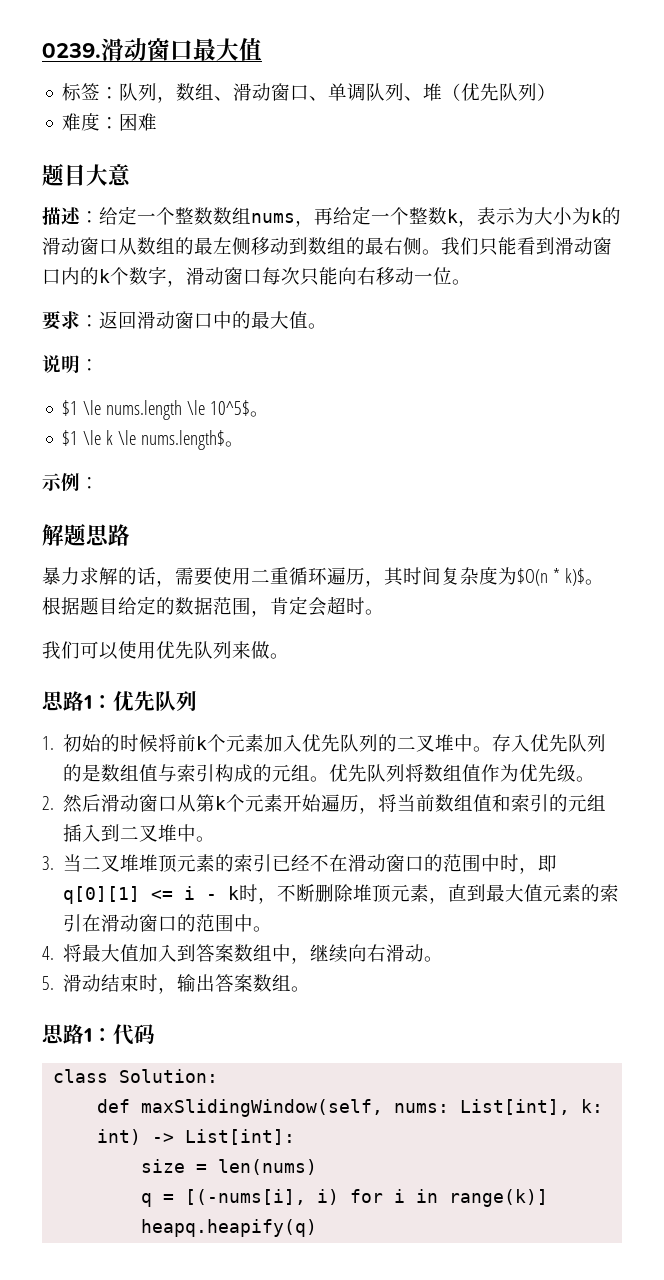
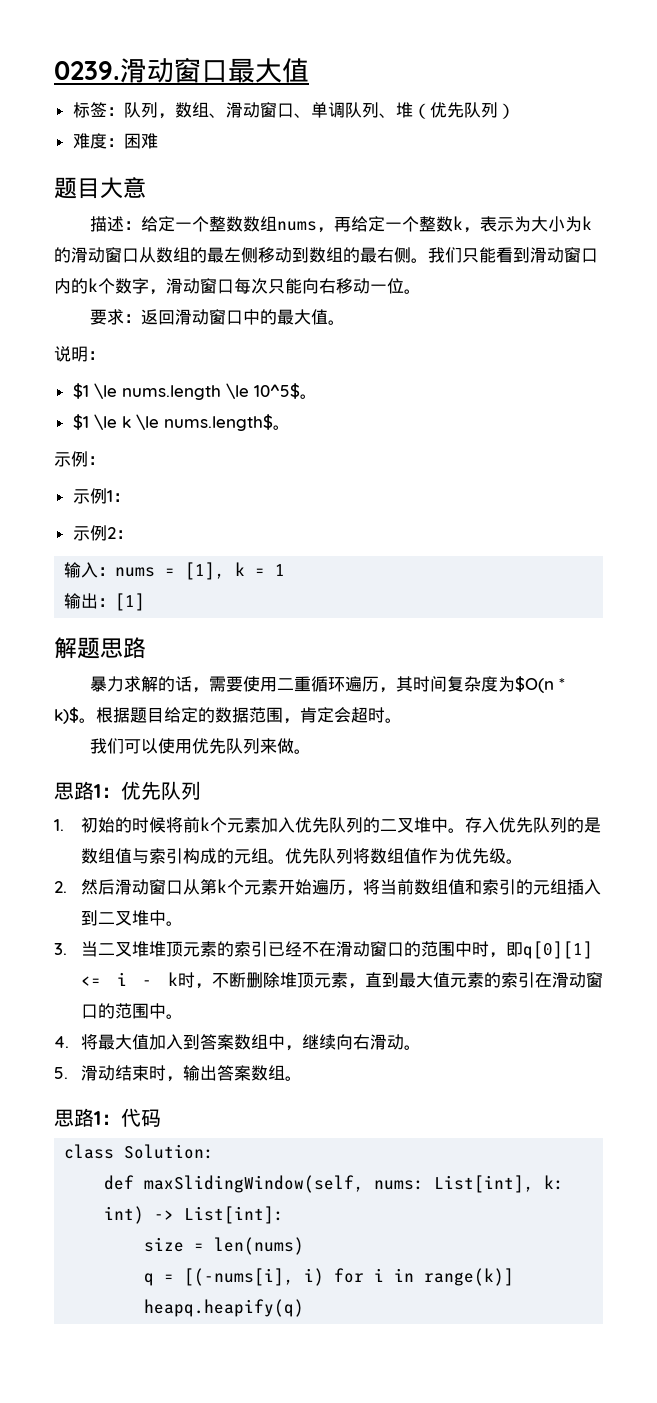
+ 示例1：
+ 示例2：
+ 输入：nums = [1], k = 1
+ 输出：[1]

